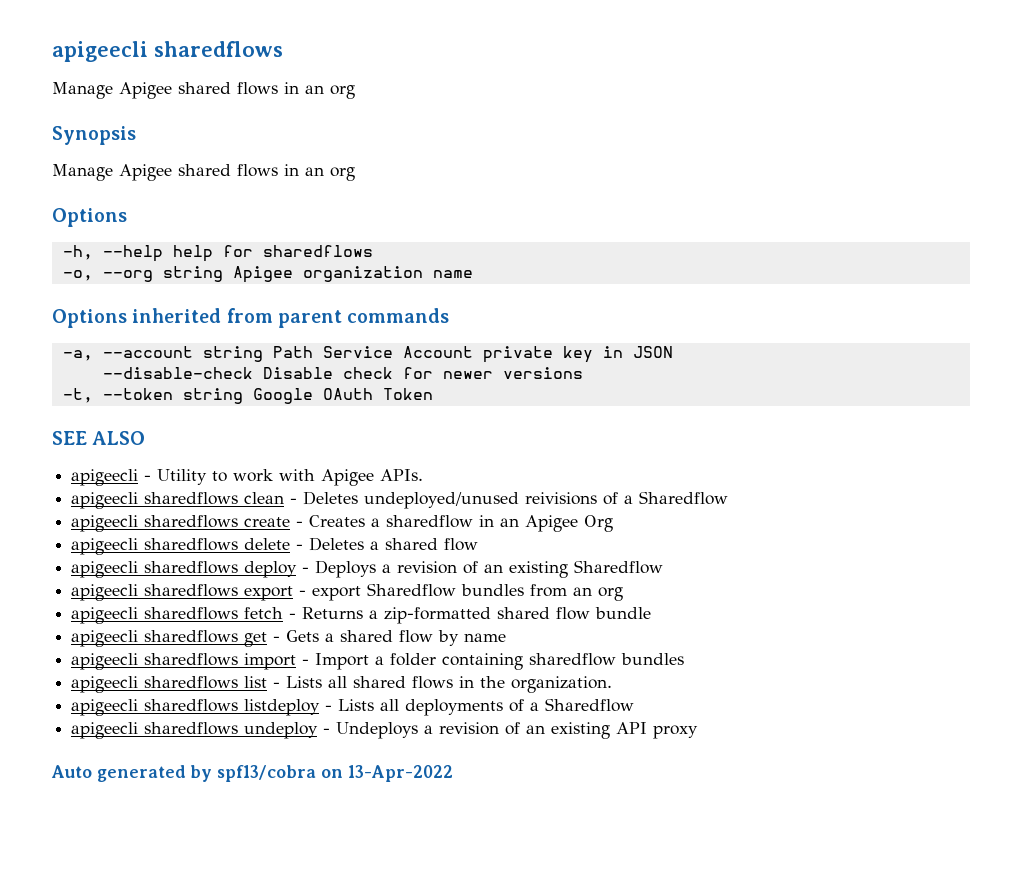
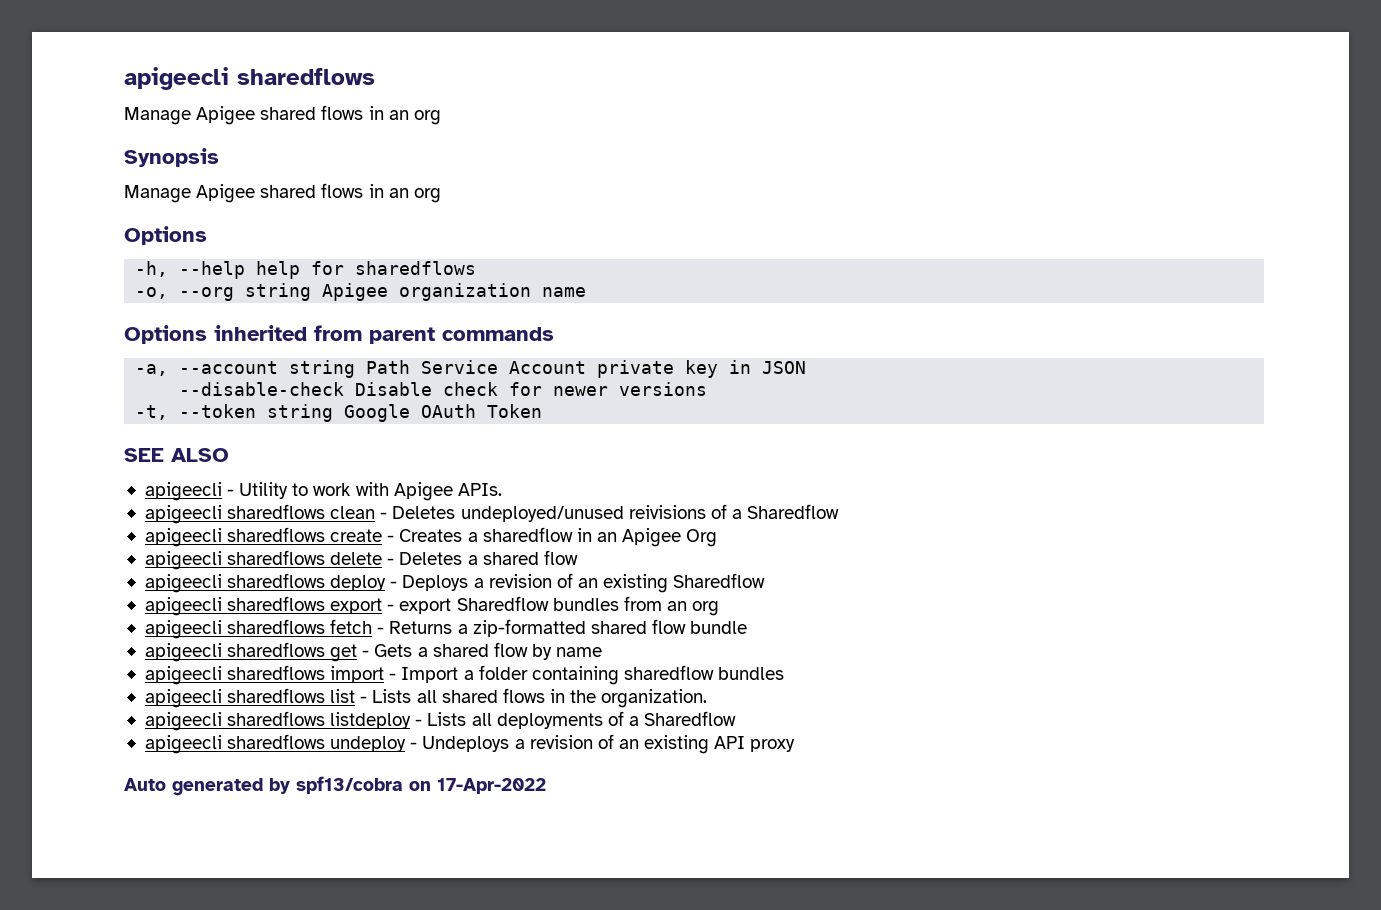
- Auto generated by spf13/cobra on 13-Apr-2022
+ Auto generated by spf13/cobra on 17-Apr-2022

